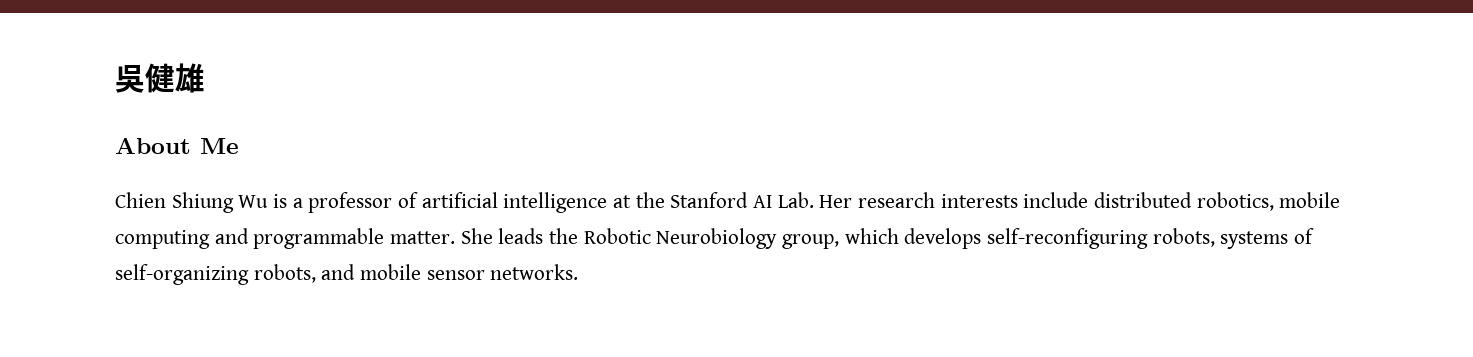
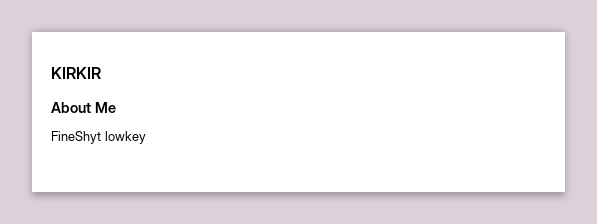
- 吳健雄
+ KIRKIR
- Chien Shiung Wu is a professor of artificial intelligence at the Stanford AI Lab. Her research interests include distributed robotics, mobile computing and programmable matter. She leads the Robotic Neurobiology group, which develops self-reconfiguring robots, systems of self-organizing robots, and mobile sensor networks.
+ FineShyt lowkey

